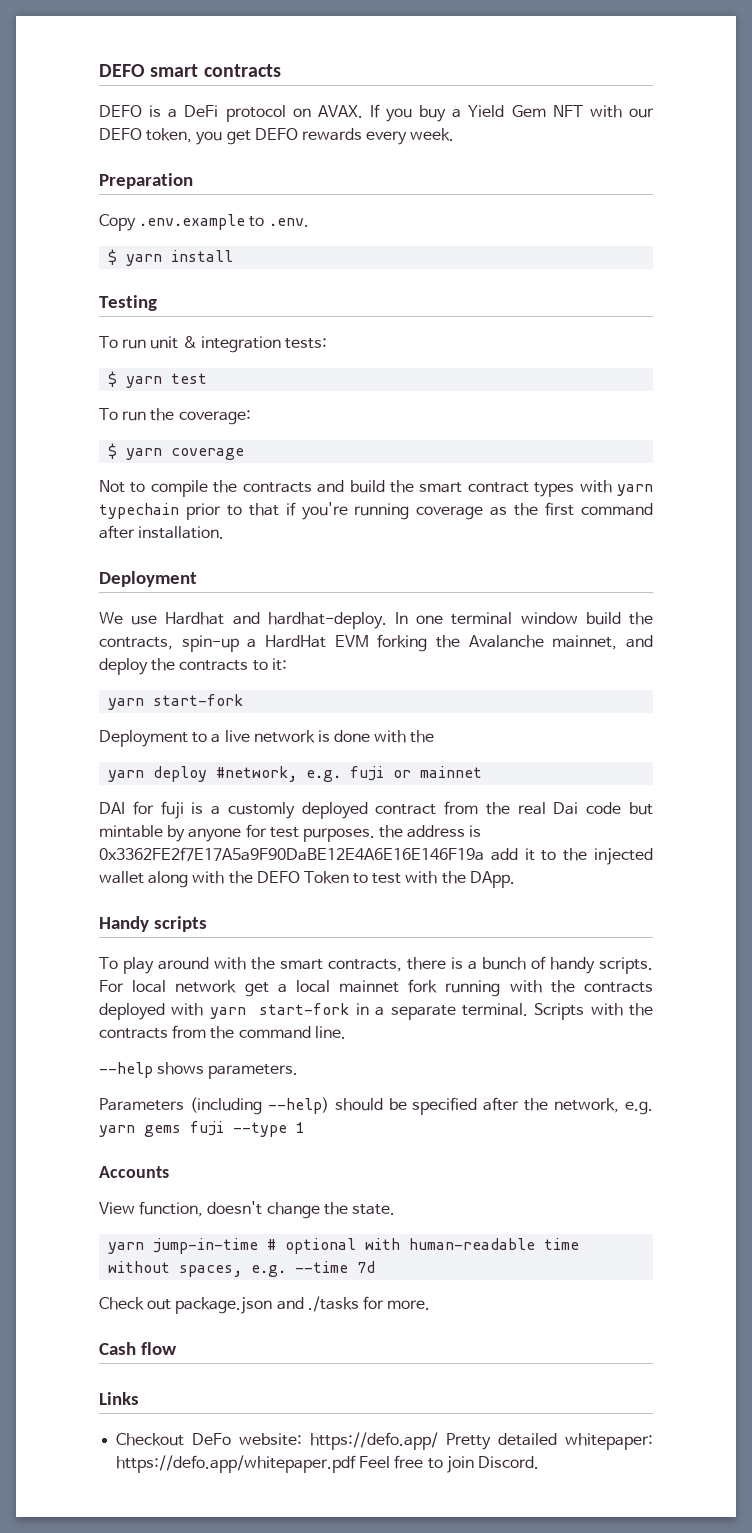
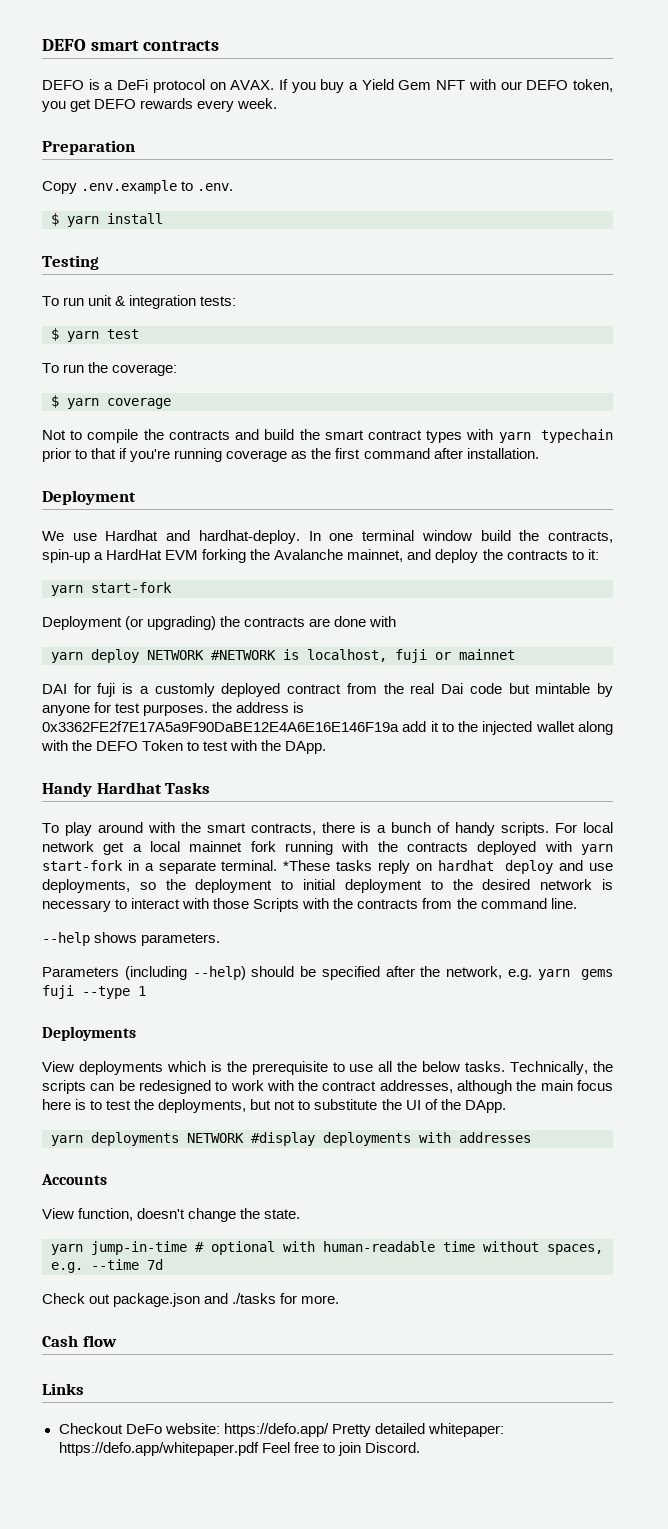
- Deployment to a live network is done with the
+ Deployment (or upgrading) the contracts are done with
- yarn deploy #network, e.g. fuji or mainnet
+ yarn deploy NETWORK #NETWORK is localhost, fuji or mainnet
- Handy scripts
+ Handy Hardhat Tasks
- Scripts with the contracts from the command line.
+ *These tasks reply on hardhat deploy and use deployments, so the deployment to initial deployment to the desired network is necessary to interact with those Scripts with the contracts from the command line.
+ Deployments
+ View deployments which is the prerequisite to use all the below tasks. Technically, the scripts can be redesigned to work with the contract addresses, although the main focus here is to test the deployments, but not to substitute the UI of the DApp.
+ yarn deployments NETWORK #display deployments with addresses

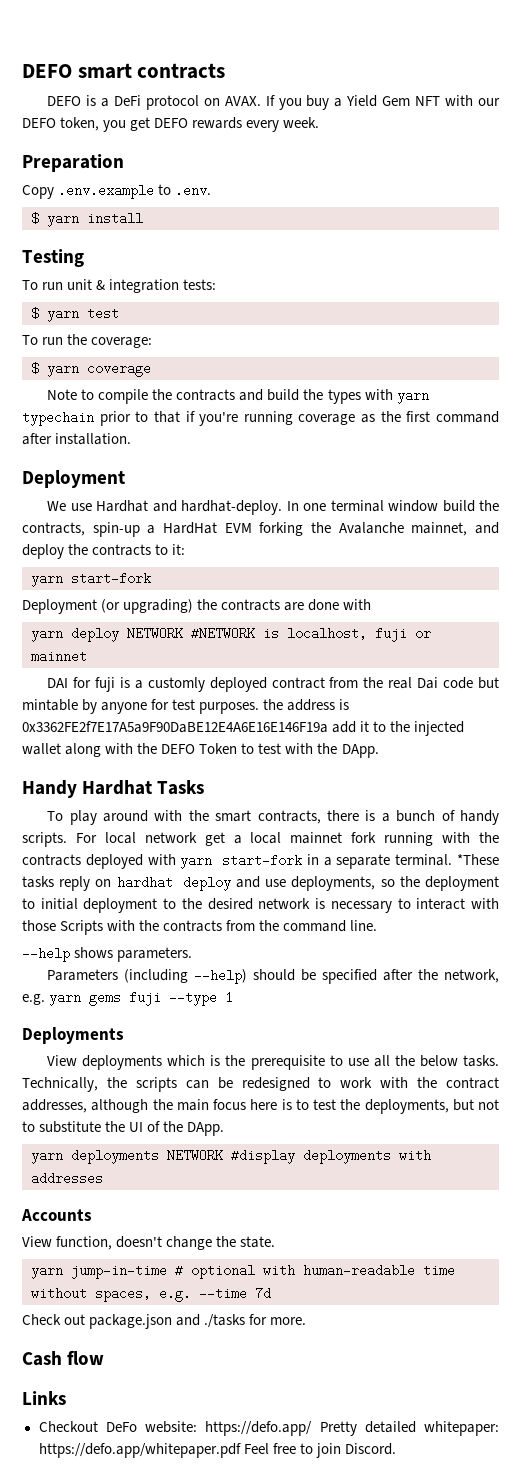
- Not to compile the contracts and build the smart contract types with yarn typechain prior to that if you're running coverage as the first command after installation.
+ Note to compile the contracts and build the types with yarn typechain prior to that if you're running coverage as the first command after installation.

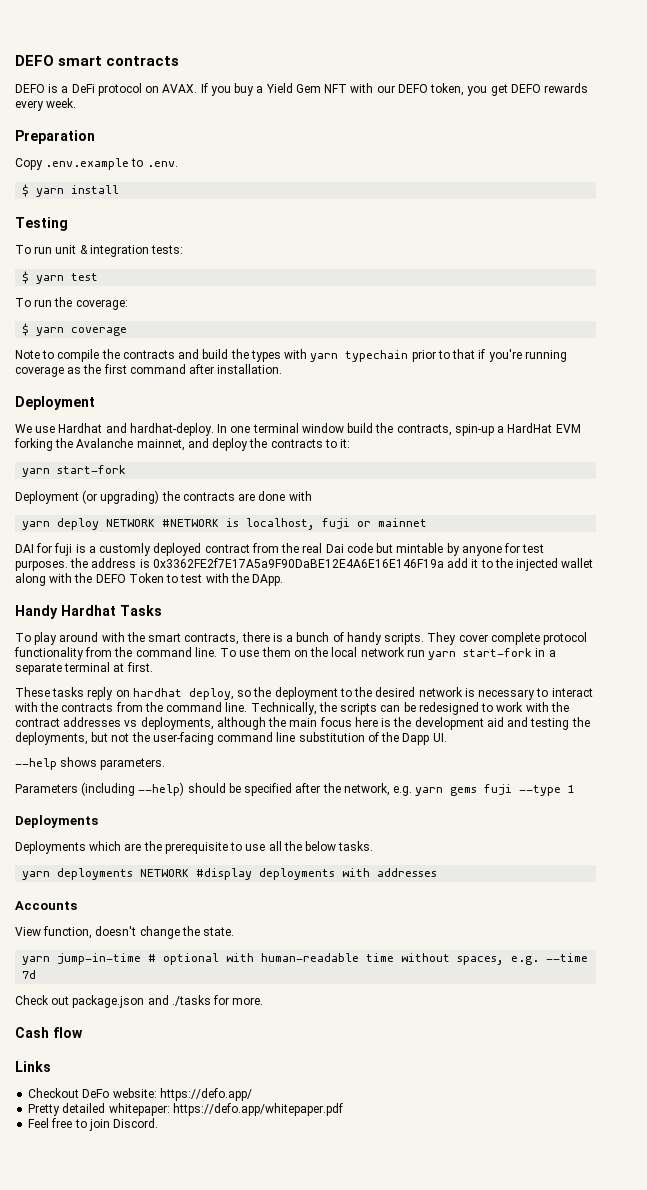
- For local network get a local mainnet fork running with the contracts deployed with yarn start-fork in a separate terminal. *These tasks reply on hardhat deploy and use deployments, so the deployment to initial deployment to the desired network is necessary to interact with those Scripts with the contracts from the command line.
+ They cover complete protocol functionality from the command line. To use them on the local network run yarn start-fork in a separate terminal at first.
+ These tasks reply on hardhat deploy, so the deployment to the desired network is necessary to interact with the contracts from the command line. Technically, the scripts can be redesigned to work with the contract addresses vs deployments, although the main focus here is the development aid and testing the deployments, but not the user-facing command line substitution of the Dapp UI.
- View deployments which is the prerequisite to use all the below tasks. Technically, the scripts can be redesigned to work with the contract addresses, although the main focus here is to test the deployments, but not to substitute the UI of the DApp.
+ Deployments which are the prerequisite to use all the below tasks.
- Checkout DeFo website: https://defo.app/ Pretty detailed whitepaper: https://defo.app/whitepaper.pdf Feel free to join Discord.
+ Checkout DeFo website: https://defo.app/
+ Pretty detailed whitepaper: https://defo.app/whitepaper.pdf
+ Feel free to join Discord.

